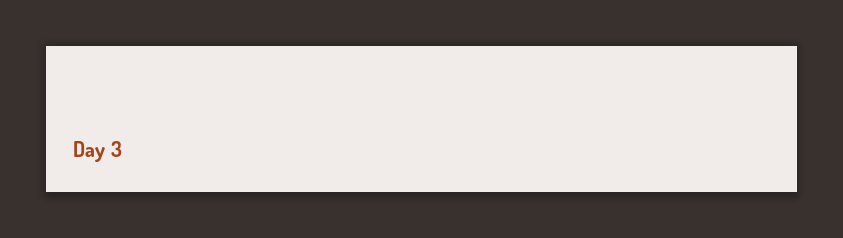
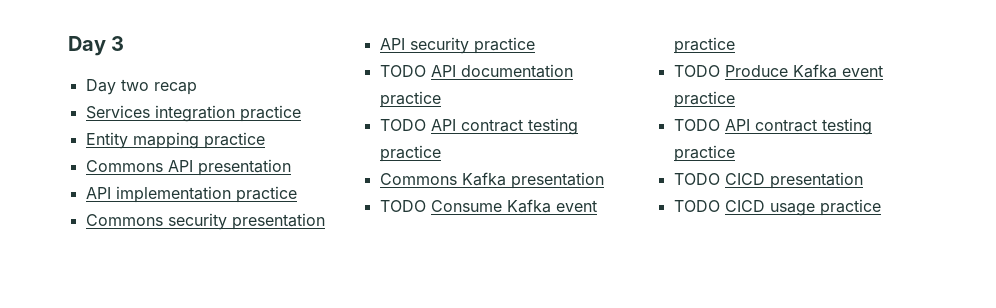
+ Day two recap
+ Services integration practice
+ Entity mapping practice
+ Commons API presentation
+ API implementation practice
+ Commons security presentation
+ API security practice
+ TODO API documentation practice
+ TODO API contract testing practice
+ Commons Kafka presentation
+ TODO Consume Kafka event practice
+ TODO Produce Kafka event practice
+ TODO API contract testing practice
+ TODO CICD presentation
+ TODO CICD usage practice

